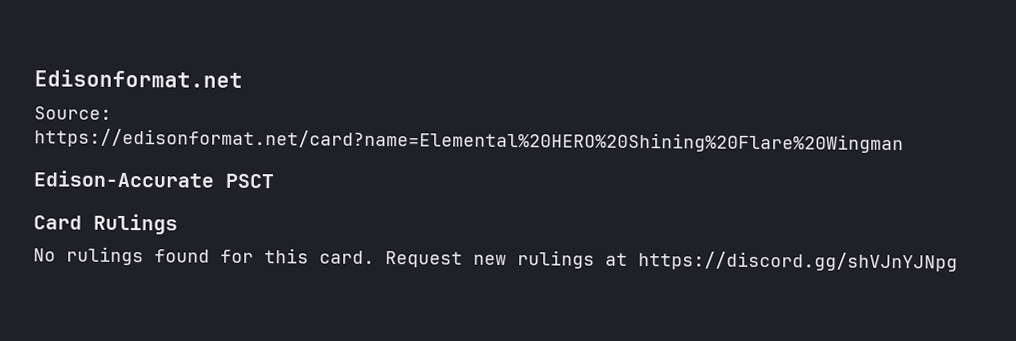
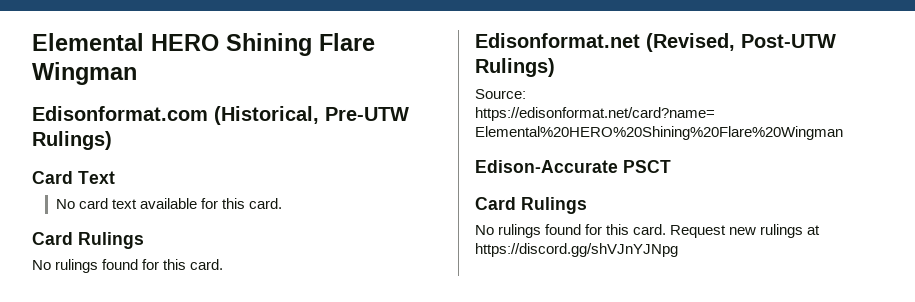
- Edisonformat.net
+ Elemental HERO Shining Flare Wingman
+ Edisonformat.com (Historical, Pre-UTW Rulings)
+ Card Text
+ No card text available for this card.
+ Card Rulings
+ No rulings found for this card.
+ Edisonformat.net (Revised, Post-UTW Rulings)

